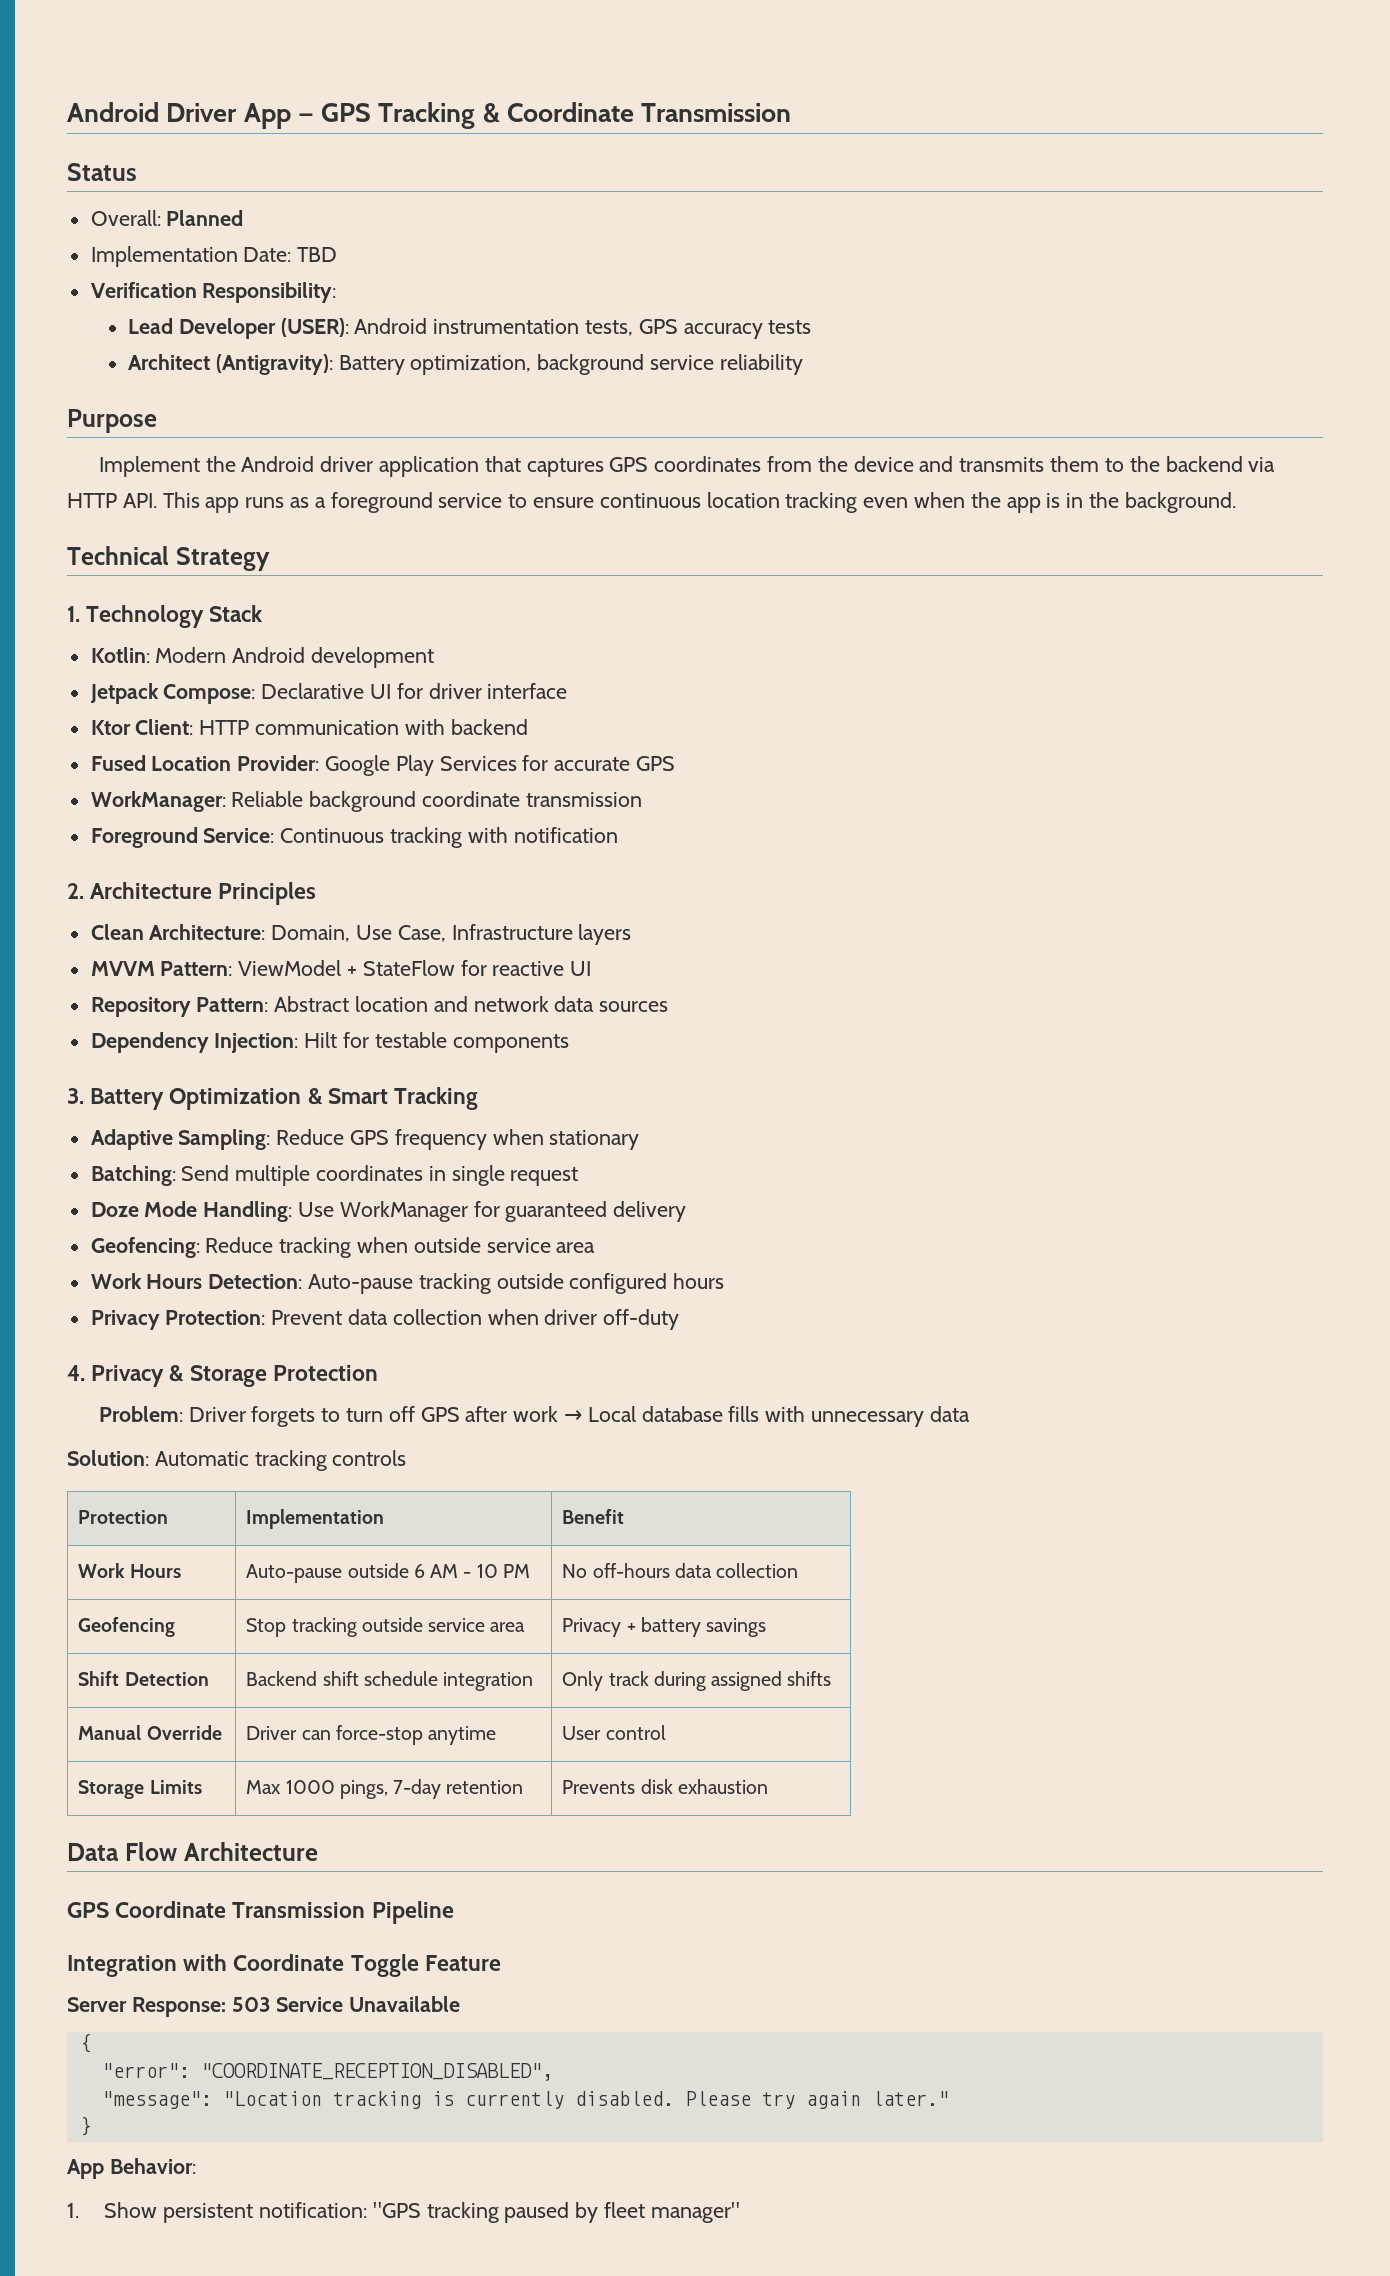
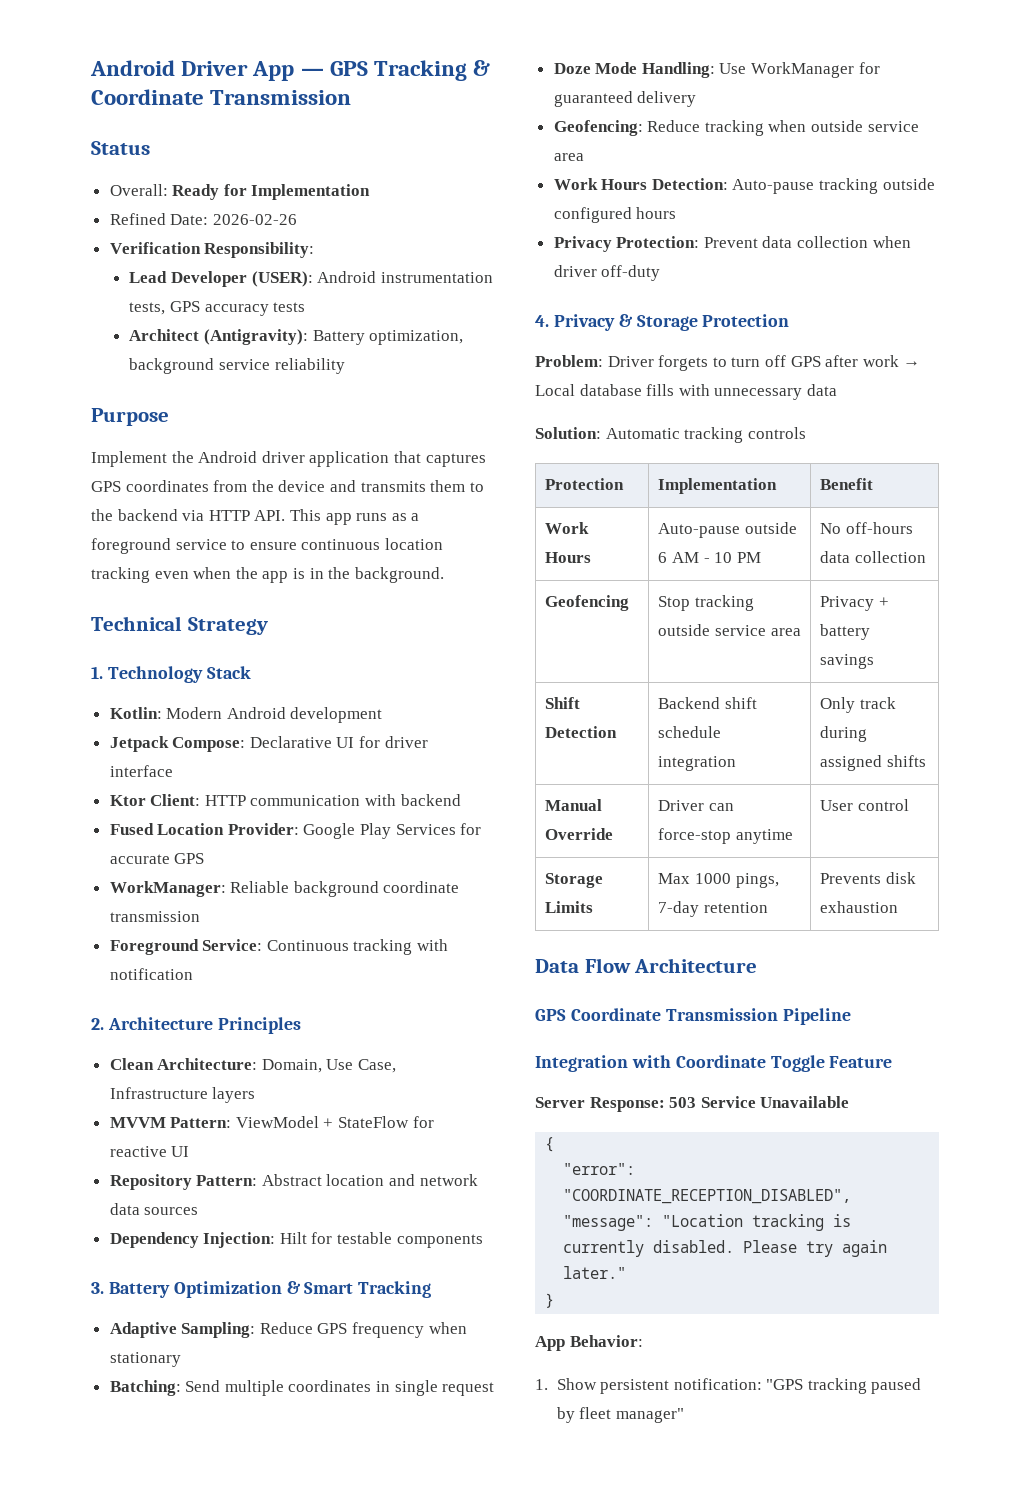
- Overall: Planned
- Implementation Date: TBD
+ Overall: Ready for Implementation
+ Refined Date: 2026-02-26

